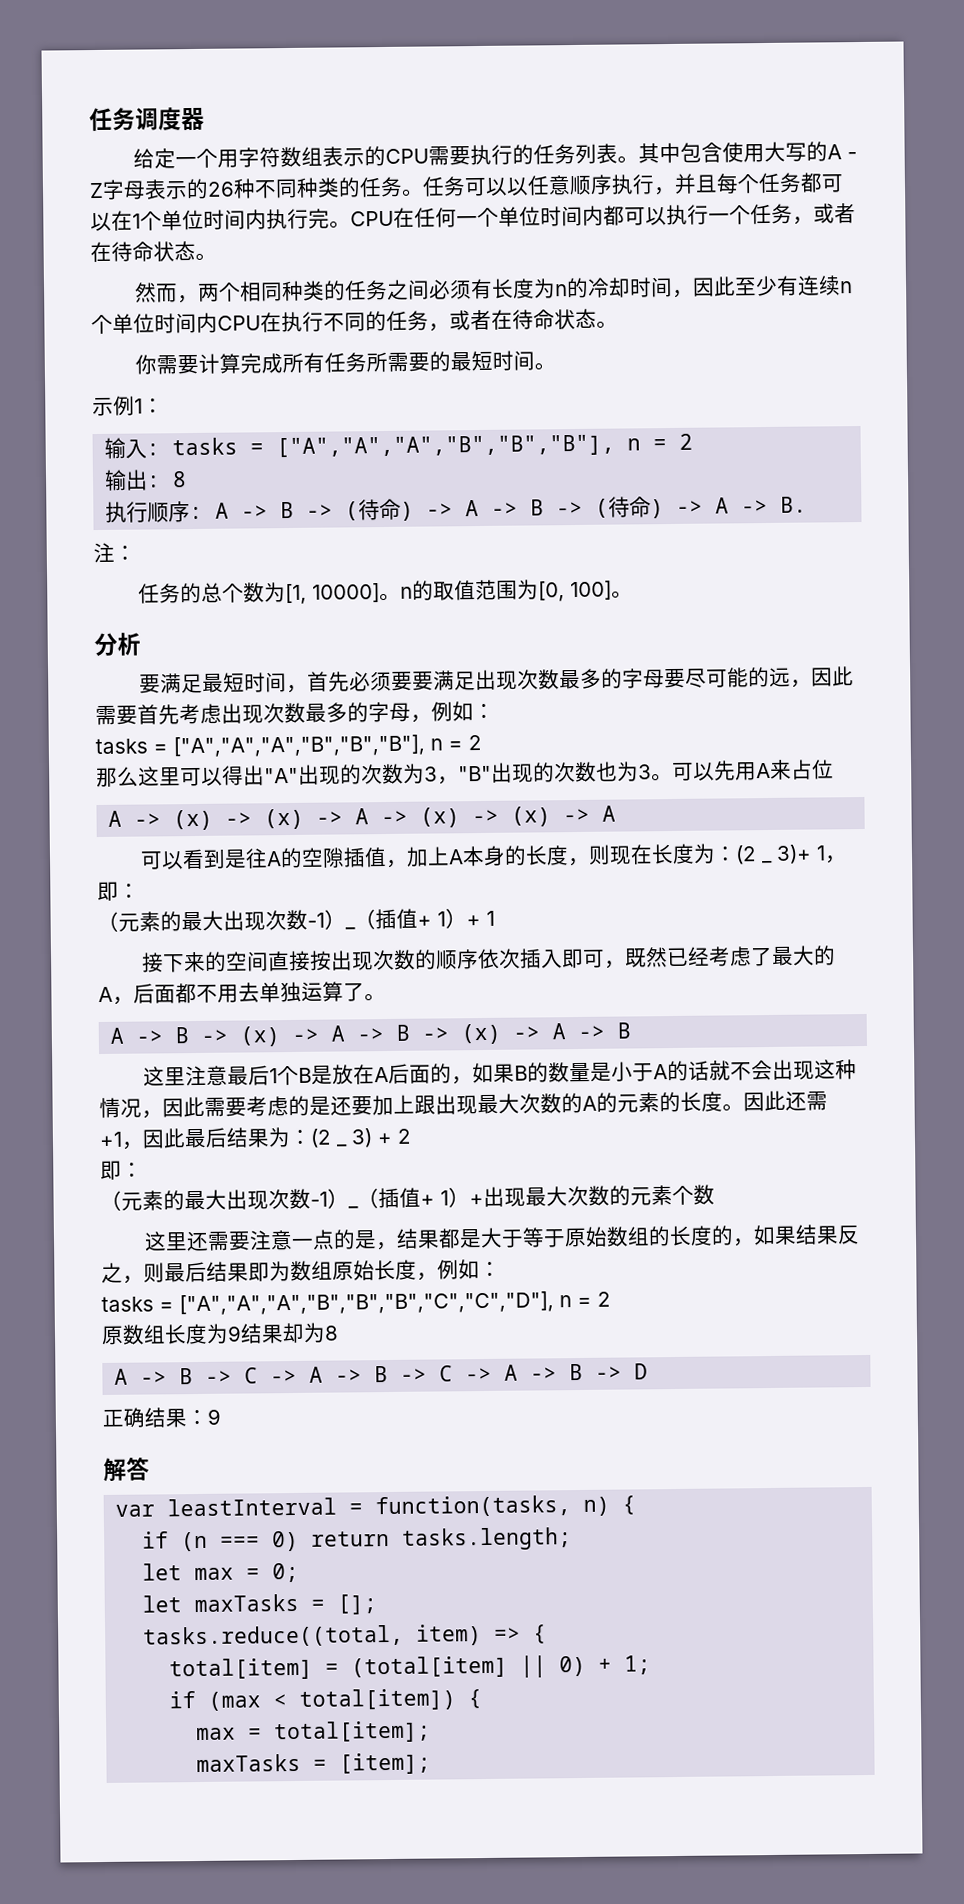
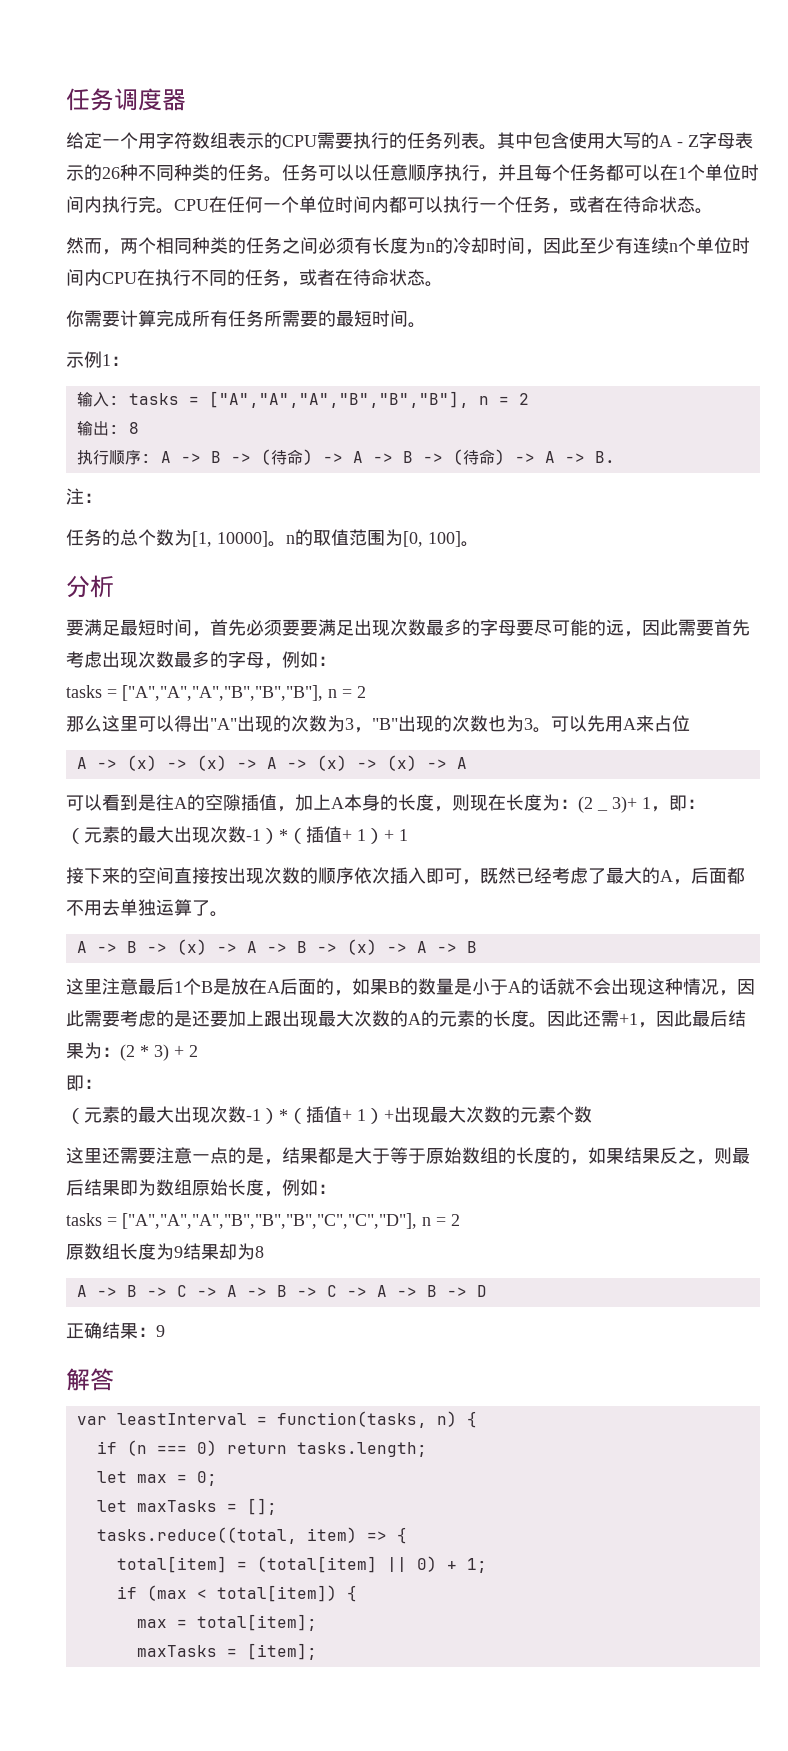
- （元素的最大出现次数-1）_（插值+ 1）+ 1
+ （元素的最大出现次数-1）*（插值+ 1）+ 1
- 因此还需+1，因此最后结果为：(2 _ 3) + 2
+ 因此还需+1，因此最后结果为：(2 * 3) + 2
- （元素的最大出现次数-1）_（插值+ 1）+出现最大次数的元素个数
+ （元素的最大出现次数-1）*（插值+ 1）+出现最大次数的元素个数

